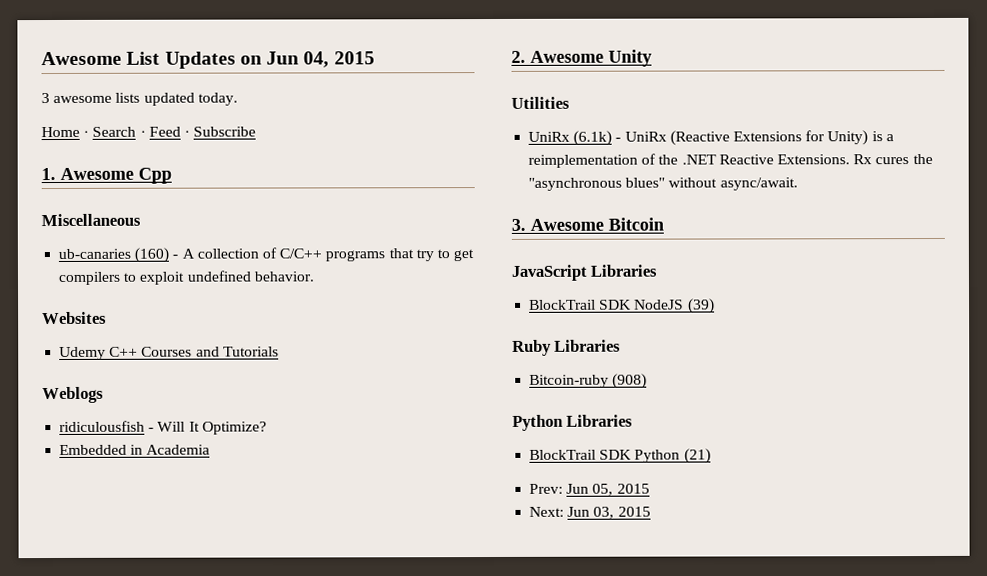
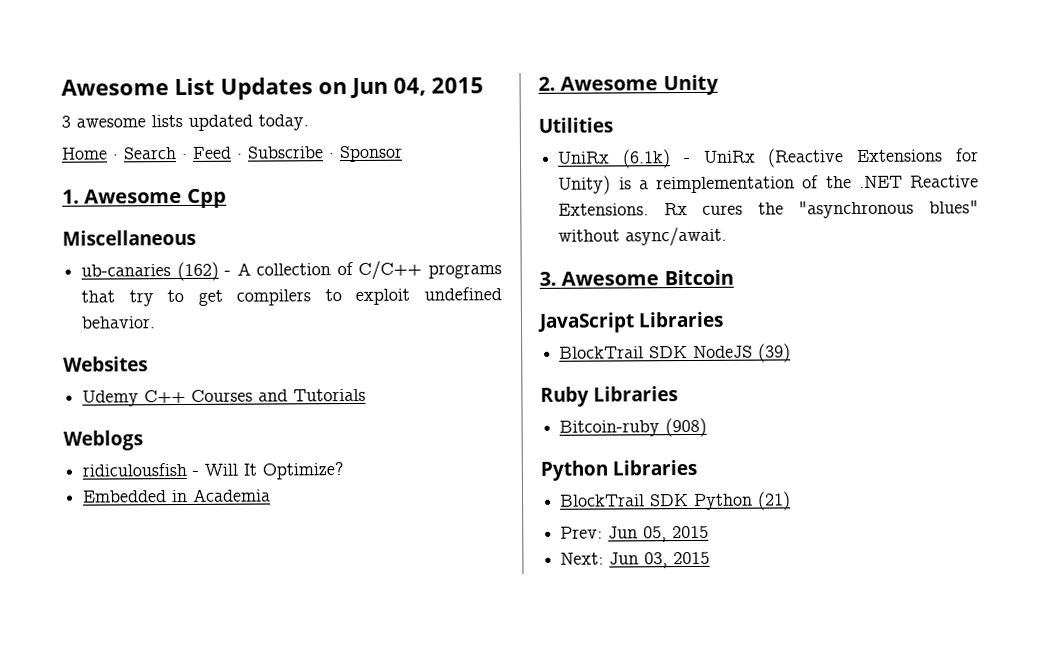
- Home · Search · Feed · Subscribe
+ Home · Search · Feed · Subscribe · Sponsor
- ub-canaries (160) - A collection of C/C++ programs that try to get compilers to exploit undefined behavior.
+ ub-canaries (162) - A collection of C/C++ programs that try to get compilers to exploit undefined behavior.

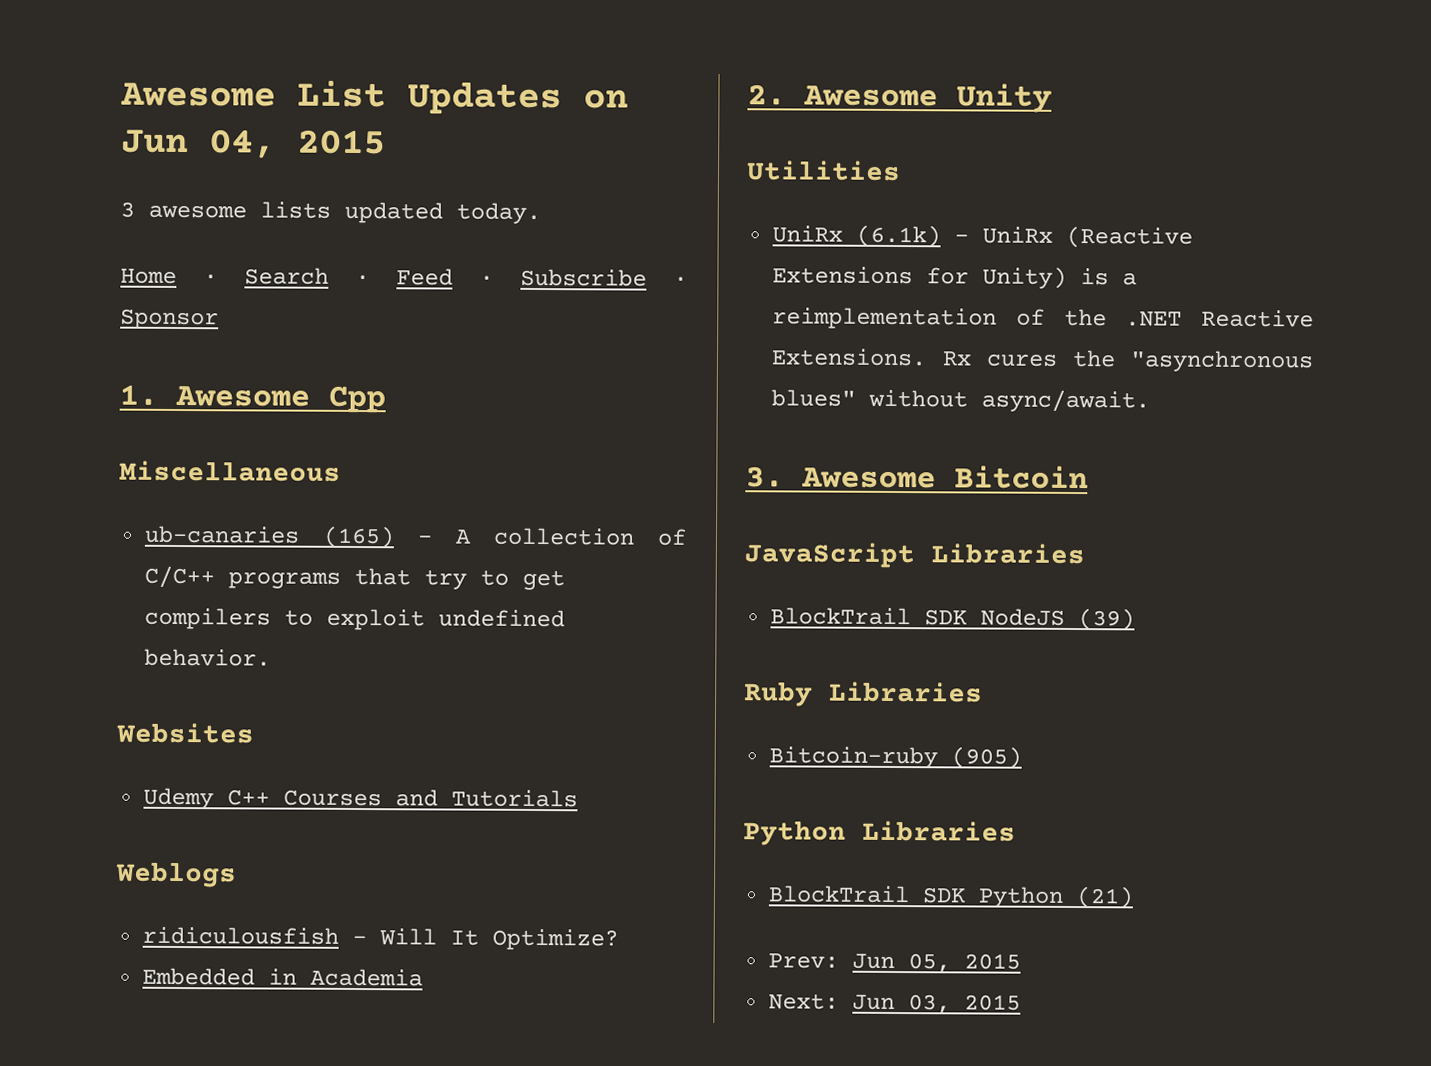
- ub-canaries (162) - A collection of C/C++ programs that try to get compilers to exploit undefined behavior.
+ ub-canaries (165) - A collection of C/C++ programs that try to get compilers to exploit undefined behavior.
- Bitcoin-ruby (908)
+ Bitcoin-ruby (905)

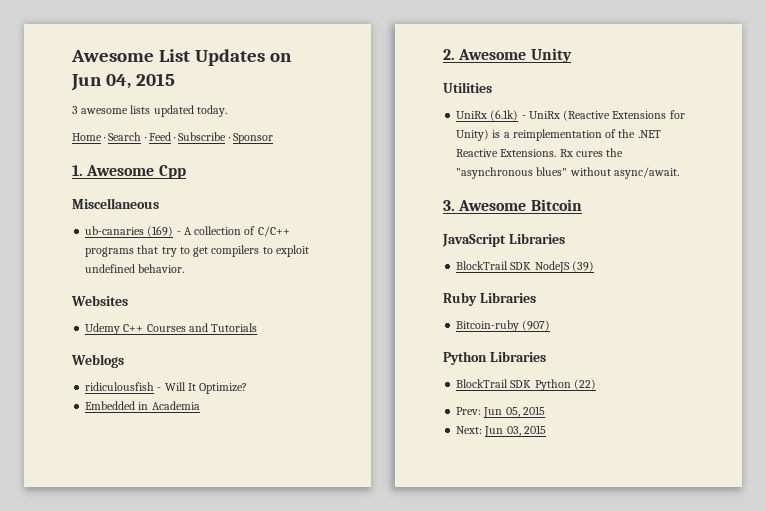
- ub-canaries (165) - A collection of C/C++ programs that try to get compilers to exploit undefined behavior.
+ ub-canaries (169) - A collection of C/C++ programs that try to get compilers to exploit undefined behavior.
- Bitcoin-ruby (905)
+ Bitcoin-ruby (907)
- BlockTrail SDK Python (21)
+ BlockTrail SDK Python (22)

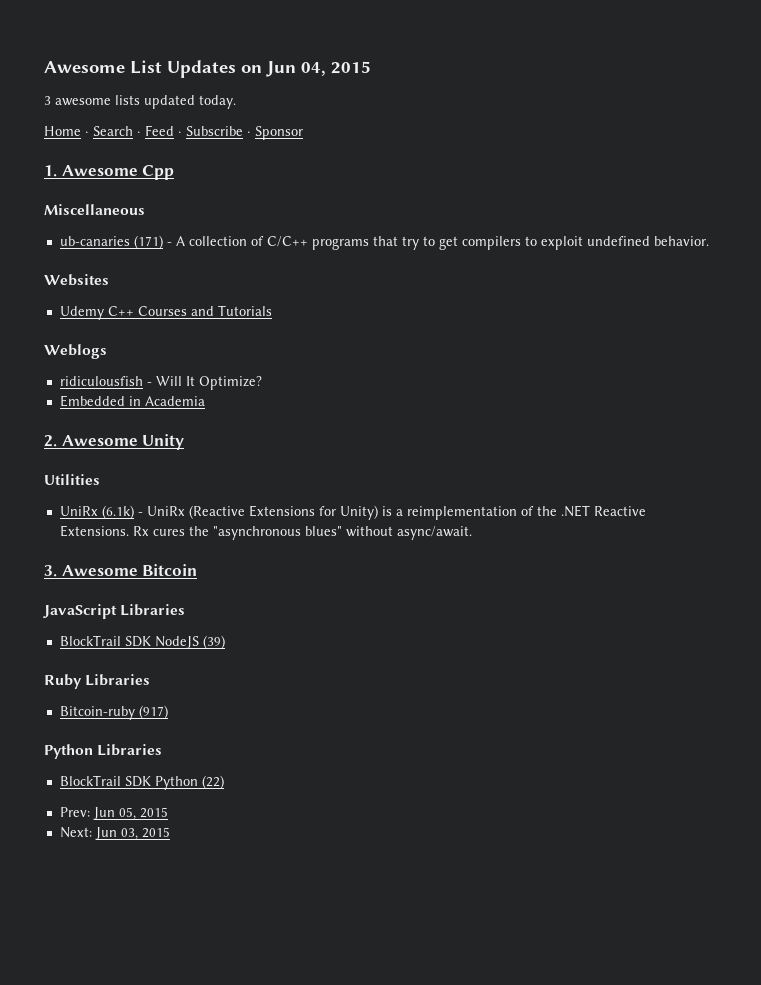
- ub-canaries (169) - A collection of C/C++ programs that try to get compilers to exploit undefined behavior.
+ ub-canaries (171) - A collection of C/C++ programs that try to get compilers to exploit undefined behavior.
- Bitcoin-ruby (907)
+ Bitcoin-ruby (917)

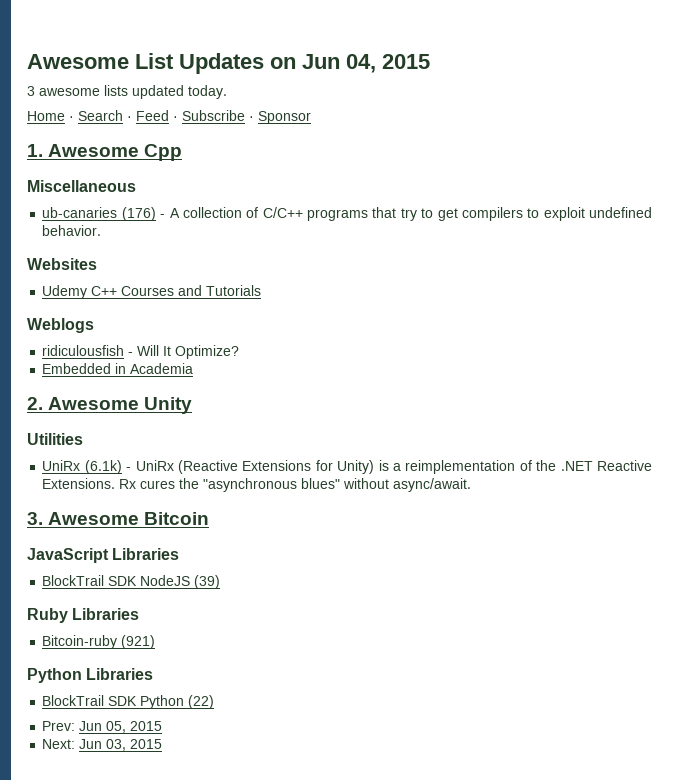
- ub-canaries (171) - A collection of C/C++ programs that try to get compilers to exploit undefined behavior.
+ ub-canaries (176) - A collection of C/C++ programs that try to get compilers to exploit undefined behavior.
- Bitcoin-ruby (917)
+ Bitcoin-ruby (921)

